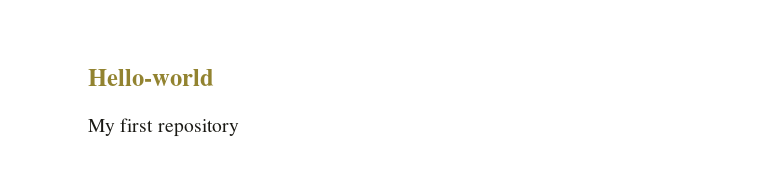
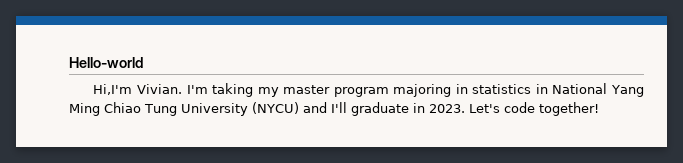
- My first repository
+ Hi,I'm Vivian. I'm taking my master program majoring in statistics in National Yang Ming Chiao Tung University (NYCU) and I'll graduate in 2023. Let's code together!

